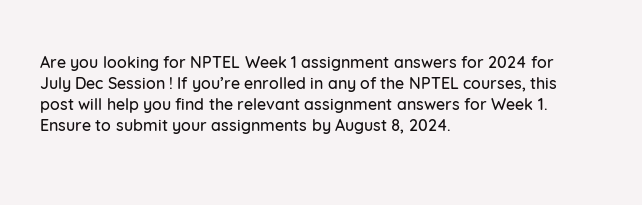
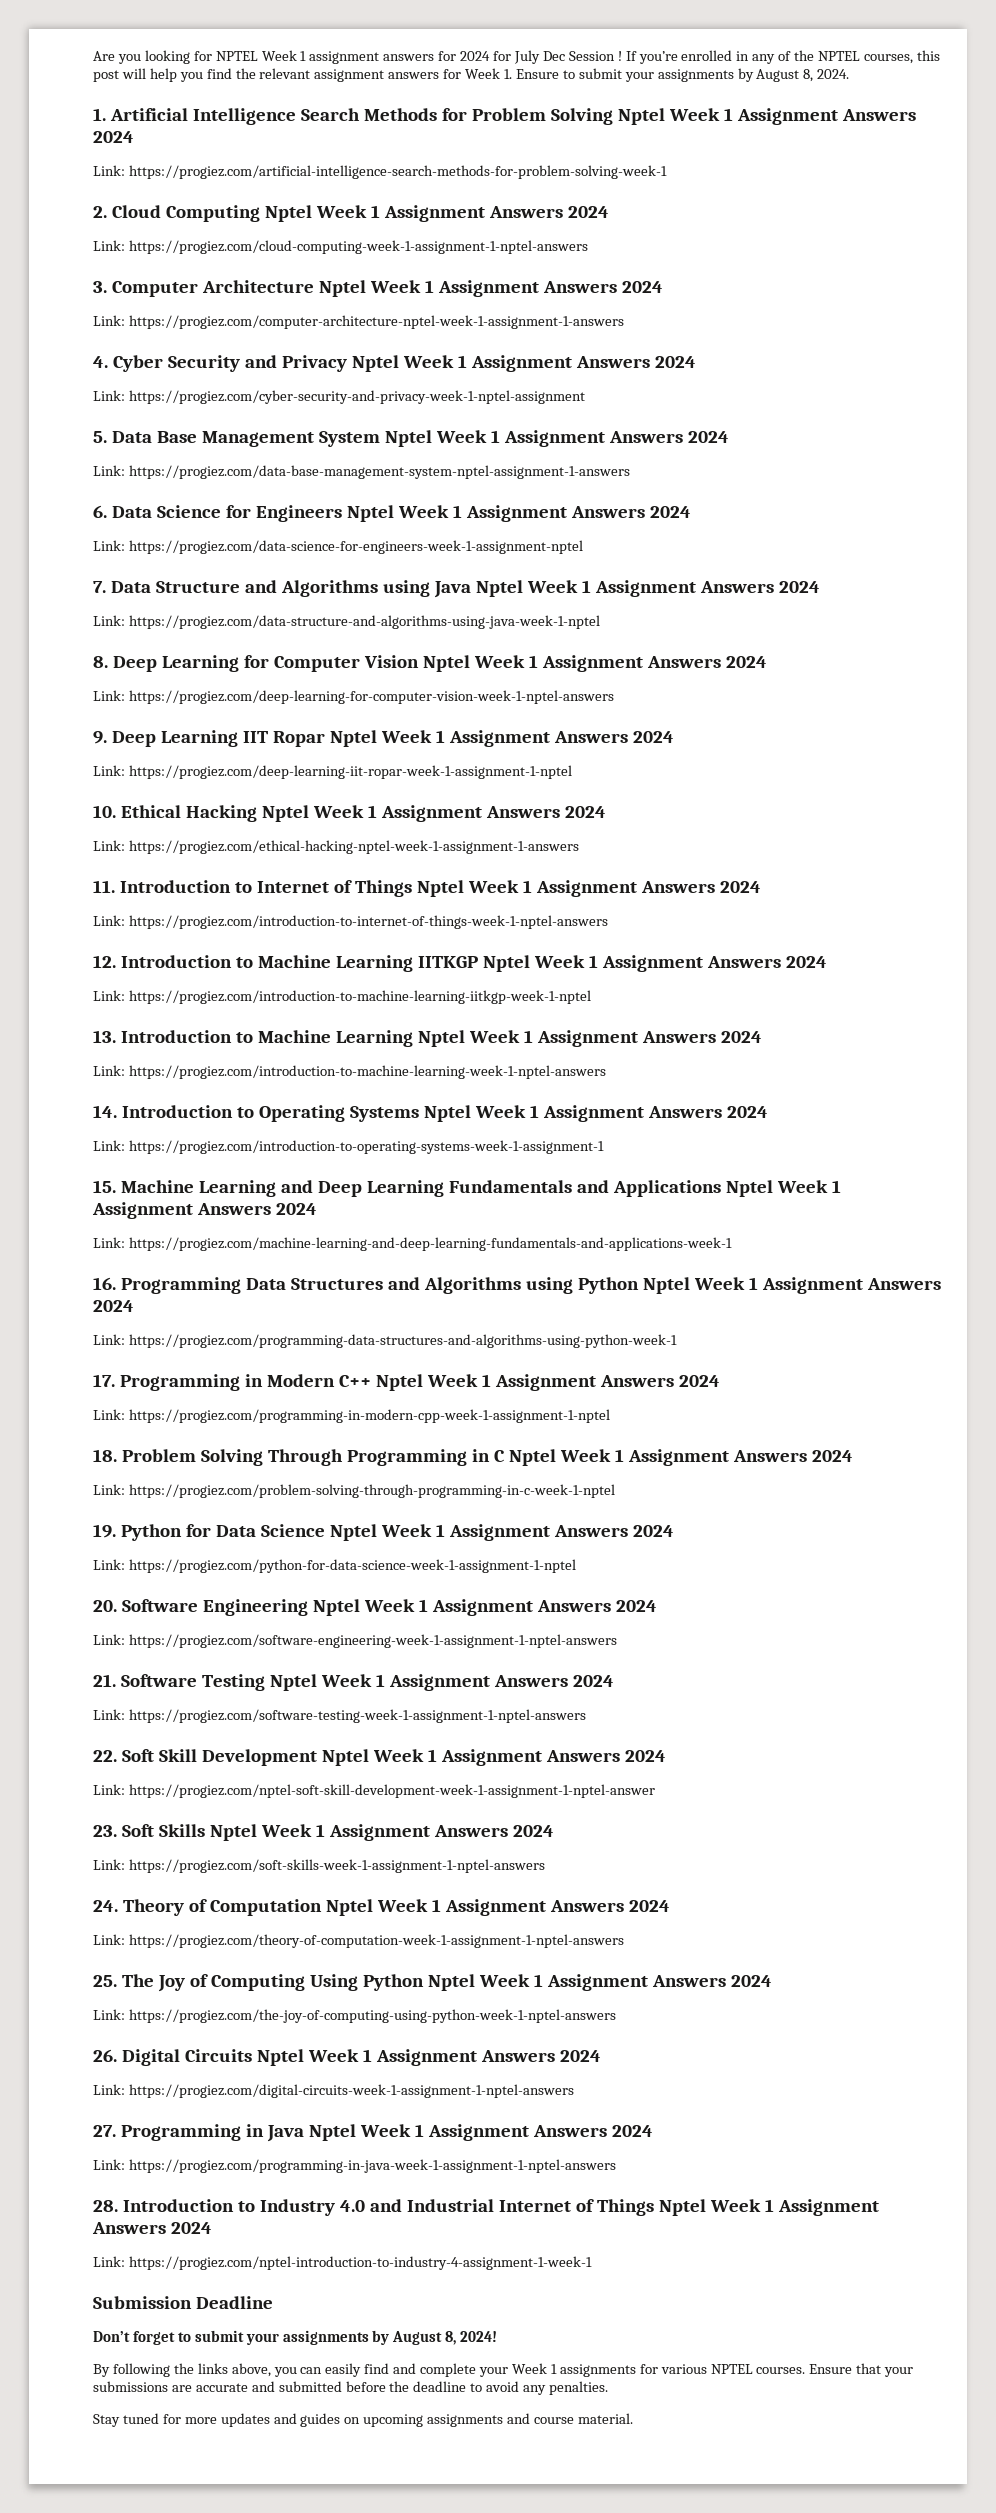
+ 1. Artificial Intelligence Search Methods for Problem Solving Nptel Week 1 Assignment Answers 2024
+ Link: https://progiez.com/artificial-intelligence-search-methods-for-problem-solving-week-1
+ 2. Cloud Computing Nptel Week 1 Assignment Answers 2024
+ Link: https://progiez.com/cloud-computing-week-1-assignment-1-nptel-answers
+ 3. Computer Architecture Nptel Week 1 Assignment Answers 2024
+ Link: https://progiez.com/computer-architecture-nptel-week-1-assignment-1-answers
+ 4. Cyber Security and Privacy Nptel Week 1 Assignment Answers 2024
+ Link: https://progiez.com/cyber-security-and-privacy-week-1-nptel-assignment
+ 5. Data Base Management System Nptel Week 1 Assignment Answers 2024
+ Link: https://progiez.com/data-base-management-system-nptel-assignment-1-answers
+ 6. Data Science for Engineers Nptel Week 1 Assignment Answers 2024
+ Link: https://progiez.com/data-science-for-engineers-week-1-assignment-nptel
+ 7. Data Structure and Algorithms using Java Nptel Week 1 Assignment Answers 2024
+ Link: https://progiez.com/data-structure-and-algorithms-using-java-week-1-nptel
+ 8. Deep Learning for Computer Vision Nptel Week 1 Assignment Answers 2024
+ Link: https://progiez.com/deep-learning-for-computer-vision-week-1-nptel-answers
+ 9. Deep Learning IIT Ropar Nptel Week 1 Assignment Answers 2024
+ Link: https://progiez.com/deep-learning-iit-ropar-week-1-assignment-1-nptel
+ 10. Ethical Hacking Nptel Week 1 Assignment Answers 2024
+ Link: https://progiez.com/ethical-hacking-nptel-week-1-assignment-1-answers
+ 11. Introduction to Internet of Things Nptel Week 1 Assignment Answers 2024
+ Link: https://progiez.com/introduction-to-internet-of-things-week-1-nptel-answers
+ 12. Introduction to Machine Learning IITKGP Nptel Week 1 Assignment Answers 2024
+ Link: https://progiez.com/introduction-to-machine-learning-iitkgp-week-1-nptel
+ 13. Introduction to Machine Learning Nptel Week 1 Assignment Answers 2024
+ Link: https://progiez.com/introduction-to-machine-learning-week-1-nptel-answers
+ 14. Introduction to Operating Systems Nptel Week 1 Assignment Answers 2024
+ Link: https://progiez.com/introduction-to-operating-systems-week-1-assignment-1
+ 15. Machine Learning and Deep Learning Fundamentals and Applications Nptel Week 1 Assignment Answers 2024
+ Link: https://progiez.com/machine-learning-and-deep-learning-fundamentals-and-applications-week-1
+ 16. Programming Data Structures and Algorithms using Python Nptel Week 1 Assignment Answers 2024
+ Link: https://progiez.com/programming-data-structures-and-algorithms-using-python-week-1
+ 17. Programming in Modern C++ Nptel Week 1 Assignment Answers 2024
+ Link: https://progiez.com/programming-in-modern-cpp-week-1-assignment-1-nptel
+ 18. Problem Solving Through Programming in C Nptel Week 1 Assignment Answers 2024
+ Link: https://progiez.com/problem-solving-through-programming-in-c-week-1-nptel
+ 19. Python for Data Science Nptel Week 1 Assignment Answers 2024
+ Link: https://progiez.com/python-for-data-science-week-1-assignment-1-nptel
+ 20. Software Engineering Nptel Week 1 Assignment Answers 2024
+ Link: https://progiez.com/software-engineering-week-1-assignment-1-nptel-answers
+ 21. Software Testing Nptel Week 1 Assignment Answers 2024
+ Link: https://progiez.com/software-testing-week-1-assignment-1-nptel-answers
+ 22. Soft Skill Development Nptel Week 1 Assignment Answers 2024
+ Link: https://progiez.com/nptel-soft-skill-development-week-1-assignment-1-nptel-answer
+ 23. Soft Skills Nptel Week 1 Assignment Answers 2024
+ Link: https://progiez.com/soft-skills-week-1-assignment-1-nptel-answers
+ 24. Theory of Computation Nptel Week 1 Assignment Answers 2024
+ Link: https://progiez.com/theory-of-computation-week-1-assignment-1-nptel-answers
+ 25. The Joy of Computing Using Python Nptel Week 1 Assignment Answers 2024
+ Link: https://progiez.com/the-joy-of-computing-using-python-week-1-nptel-answers
+ 26. Digital Circuits Nptel Week 1 Assignment Answers 2024
+ Link: https://progiez.com/digital-circuits-week-1-assignment-1-nptel-answers
+ 27. Programming in Java Nptel Week 1 Assignment Answers 2024
+ Link: https://progiez.com/programming-in-java-week-1-assignment-1-nptel-answers
+ 28. Introduction to Industry 4.0 and Industrial Internet of Things Nptel Week 1 Assignment Answers 2024
+ Link: https://progiez.com/nptel-introduction-to-industry-4-assignment-1-week-1
+ Submission Deadline
+ Don’t forget to submit your assignments by August 8, 2024!
+ By following the links above, you can easily find and complete your Week 1 assignments for various NPTEL courses. Ensure that your submissions are accurate and submitted before the deadline to avoid any penalties.
+ Stay tuned for more updates and guides on upcoming assignments and course material.

